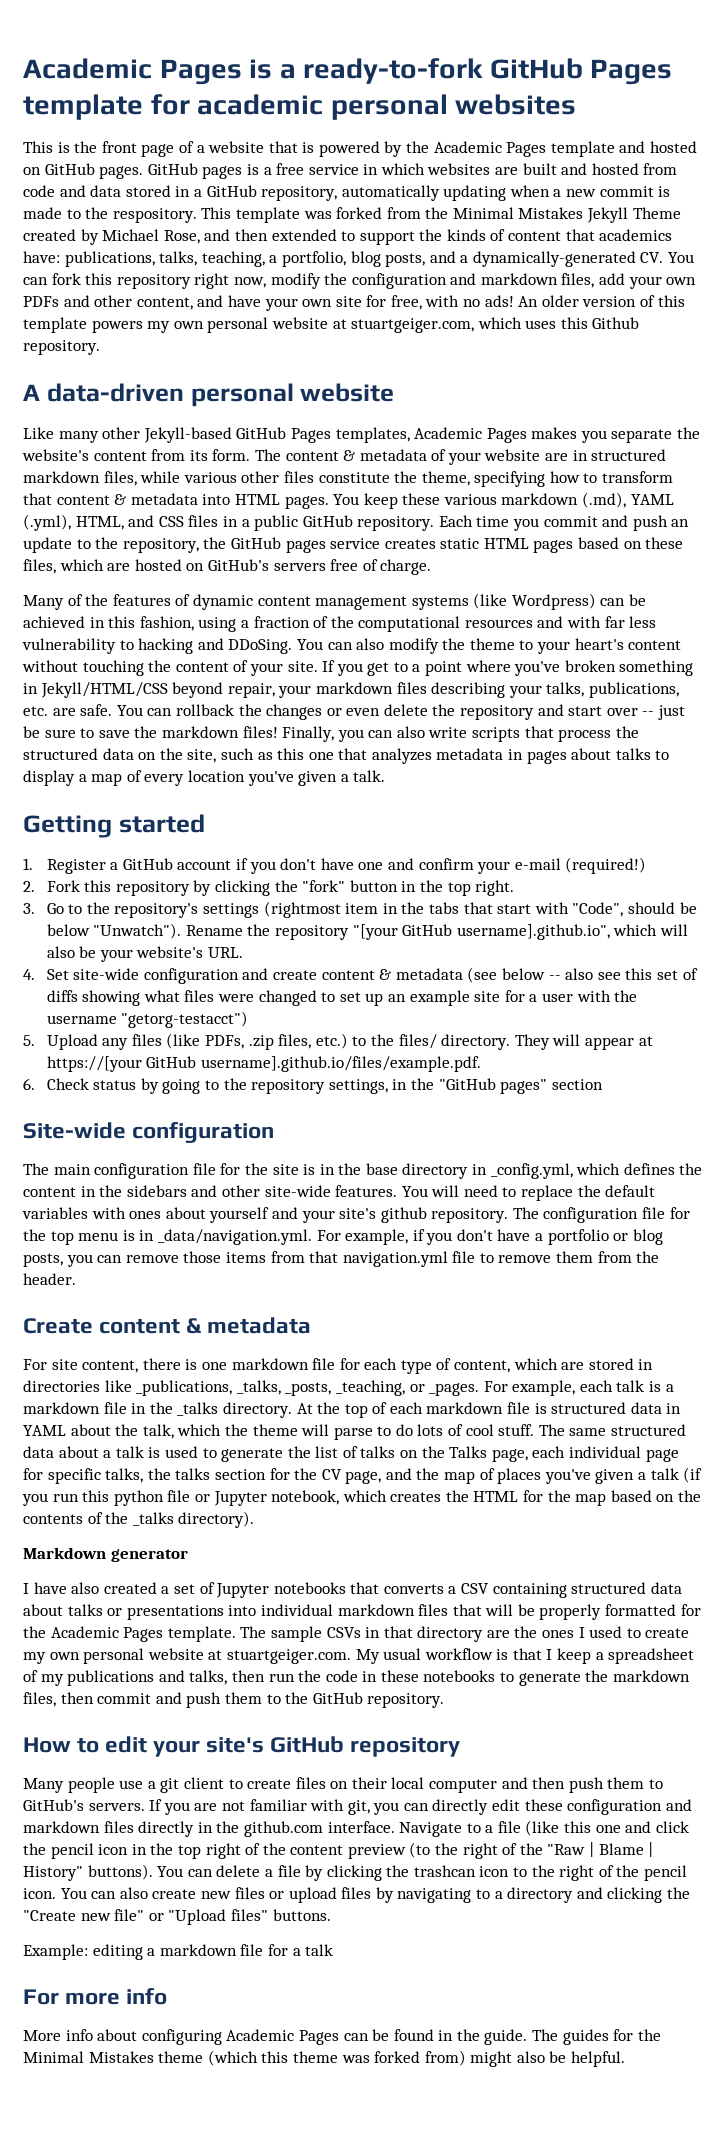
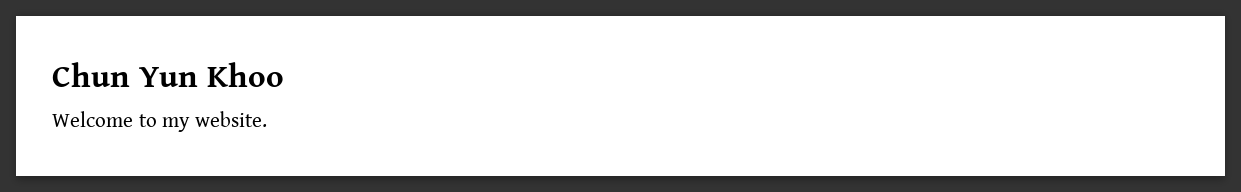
- Academic Pages is a ready-to-fork GitHub Pages template for academic personal websites
- This is the front page of a website that is powered by the Academic Pages template and hosted on GitHub pages. GitHub pages is a free service in which websites are built and hosted from code and data stored in a GitHub repository, automatically updating when a new commit is made to the respository. This template was forked from the Minimal Mistakes Jekyll Theme created by Michael Rose, and then extended to support the kinds of content that academics have: publications, talks, teaching, a portfolio, blog posts, and a dynamically-generated CV. You can fork this repository right now, modify the configuration and markdown files, add your own PDFs and other content, and have your own site for free, with no ads! An older version of this template powers my own personal website at stuartgeiger.com, which uses this Github repository.
- A data-driven personal website
- Like many other Jekyll-based GitHub Pages templates, Academic Pages makes you separate the website's content from its form. The content & metadata of your website are in structured markdown files, while various other files constitute the theme, specifying how to transform that content & metadata into HTML pages. You keep these various markdown (.md), YAML (.yml), HTML, and CSS files in a public GitHub repository. Each time you commit and push an update to the repository, the GitHub pages service creates static HTML pages based on these files, which are hosted on GitHub's servers free of charge.
- Many of the features of dynamic content management systems (like Wordpress) can be achieved in this fashion, using a fraction of the computational resources and with far less vulnerability to hacking and DDoSing. You can also modify the theme to your heart's content without touching the content of your site. If you get to a point where you've broken something in Jekyll/HTML/CSS beyond repair, your markdown files describing your talks, publications, etc. are safe. You can rollback the changes or even delete the repository and start over -- just be sure to save the markdown files! Finally, you can also write scripts that process the structured data on the site, such as this one that analyzes metadata in pages about talks to display a map of every location you've given a talk.
- Getting started
- 1. Register a GitHub account if you don't have one and confirm your e-mail (required!)
- 2. Fork this repository by clicking the "fork" button in the top right.
- 3. Go to the repository's settings (rightmost item in the tabs that start with "Code", should be below "Unwatch"). Rename the repository "[your GitHub username].github.io", which will also be your website's URL.
- 4. Set site-wide configuration and create content & metadata (see below -- also see this set of diffs showing what files were changed to set up an example site for a user with the username "getorg-testacct")
- 5. Upload any files (like PDFs, .zip files, etc.) to the files/ directory. They will appear at https://[your GitHub username].github.io/files/example.pdf.
- 6. Check status by going to the repository settings, in the "GitHub pages" section
- Site-wide configuration
- The main configuration file for the site is in the base directory in _config.yml, which defines the content in the sidebars and other site-wide features. You will need to replace the default variables with ones about yourself and your site's github repository. The configuration file for the top menu is in _data/navigation.yml. For example, if you don't have a portfolio or blog posts, you can remove those items from that navigation.yml file to remove them from the header.
- Create content & metadata
- For site content, there is one markdown file for each type of content, which are stored in directories like _publications, _talks, _posts, _teaching, or _pages. For example, each talk is a markdown file in the _talks directory. At the top of each markdown file is structured data in YAML about the talk, which the theme will parse to do lots of cool stuff. The same structured data about a talk is used to generate the list of talks on the Talks page, each individual page for specific talks, the talks section for the CV page, and the map of places you've given a talk (if you run this python file or Jupyter notebook, which creates the HTML for the map based on the contents of the _talks directory).
- Markdown generator
- I have also created a set of Jupyter notebooks that converts a CSV containing structured data about talks or presentations into individual markdown files that will be properly formatted for the Academic Pages template. The sample CSVs in that directory are the ones I used to create my own personal website at stuartgeiger.com. My usual workflow is that I keep a spreadsheet of my publications and talks, then run the code in these notebooks to generate the markdown files, then commit and push them to the GitHub repository.
- How to edit your site's GitHub repository
- Many people use a git client to create files on their local computer and then push them to GitHub's servers. If you are not familiar with git, you can directly edit these configuration and markdown files directly in the github.com interface. Navigate to a file (like this one and click the pencil icon in the top right of the content preview (to the right of the "Raw | Blame | History" buttons). You can delete a file by clicking the trashcan icon to the right of the pencil icon. You can also create new files or upload files by navigating to a directory and clicking the "Create new file" or "Upload files" buttons.
- Example: editing a markdown file for a talk
- For more info
- More info about configuring Academic Pages can be found in the guide. The guides for the Minimal Mistakes theme (which this theme was forked from) might also be helpful.
+ Chun Yun Khoo
+ Welcome to my website.

